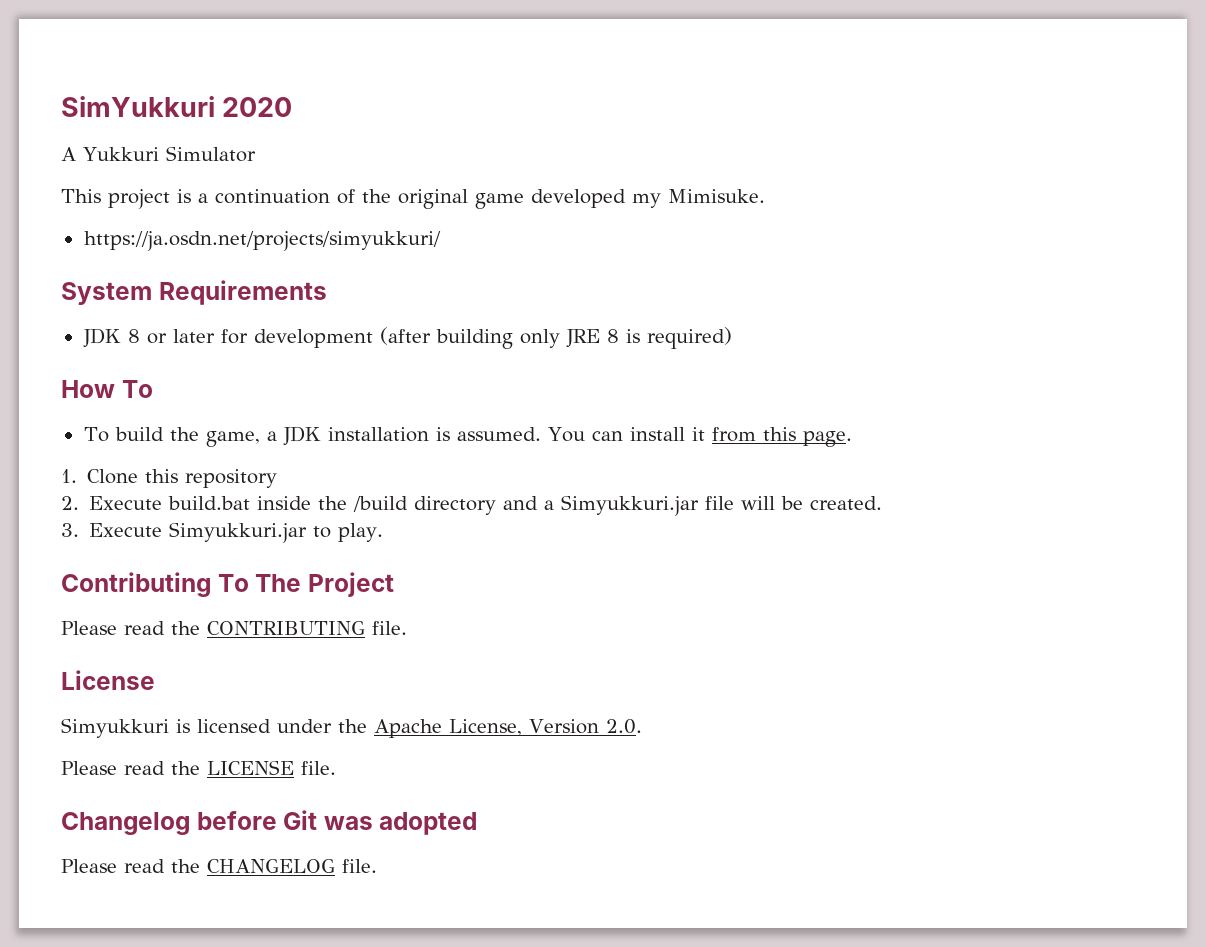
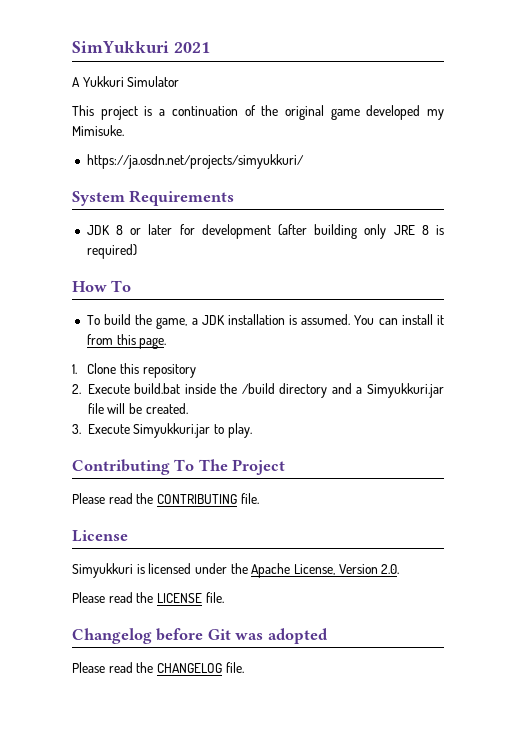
- SimYukkuri 2020
+ SimYukkuri 2021

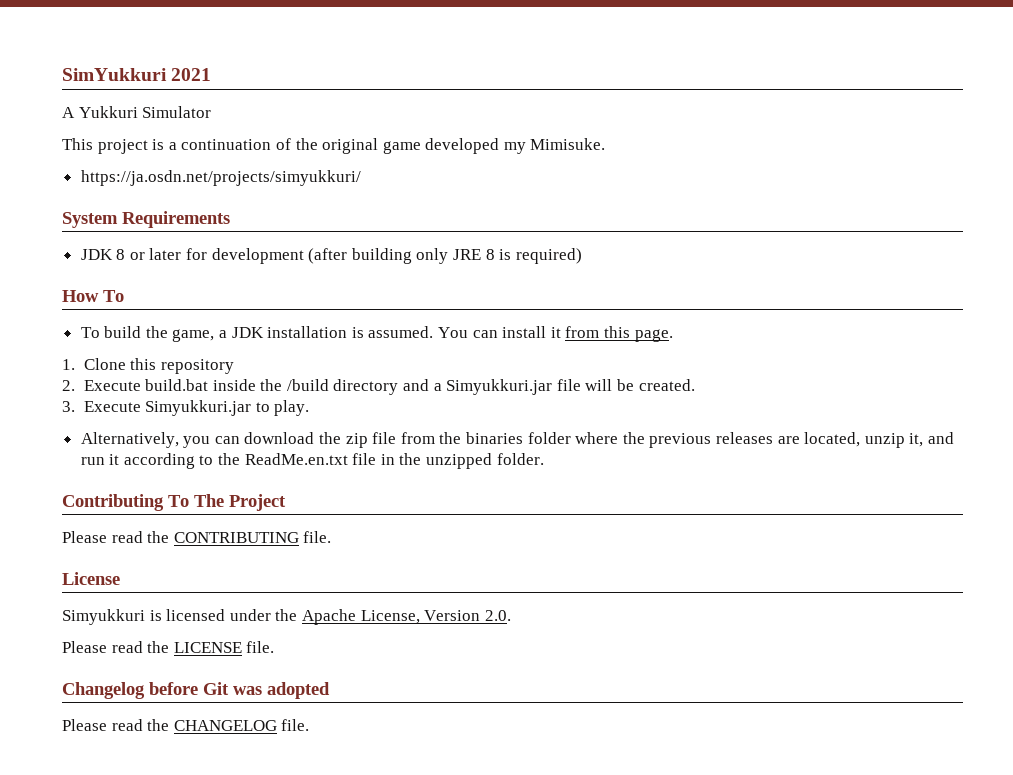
+ Alternatively, you can download the zip file from the binaries folder where the previous releases are located, unzip it, and run it according to the ReadMe.en.txt file in the unzipped folder.

